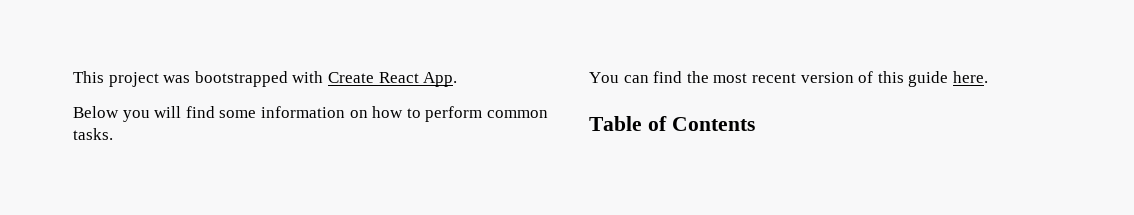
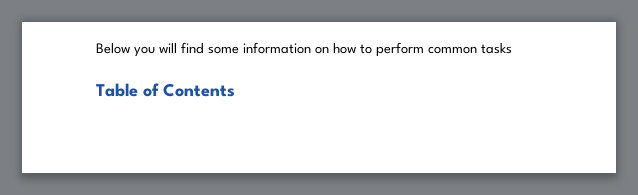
- This project was bootstrapped with Create React App.
- Below you will find some information on how to perform common tasks.
- You can find the most recent version of this guide here.
+ Below you will find some information on how to perform common tasks

